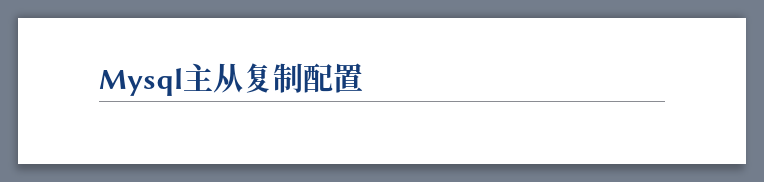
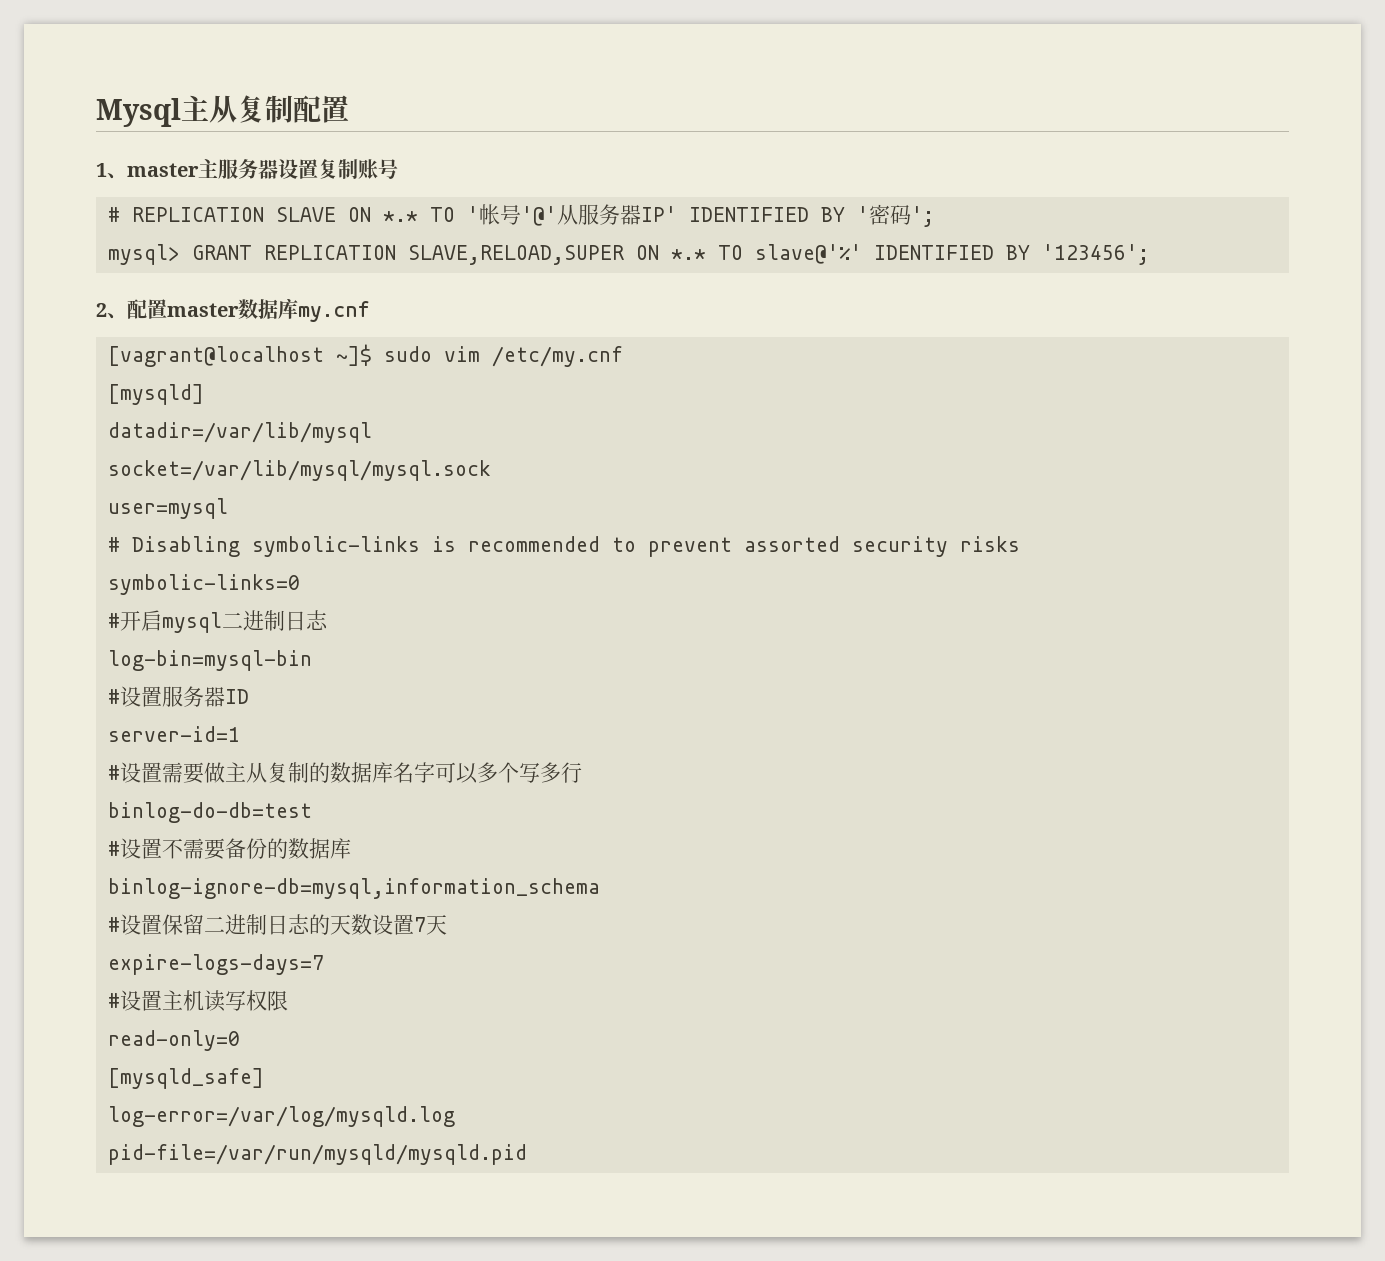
+ 1、master主服务器设置复制账号
+ # REPLICATION SLAVE ON *.* TO '帐号'@'从服务器IP' IDENTIFIED BY '密码';
+ mysql> GRANT REPLICATION SLAVE,RELOAD,SUPER ON *.* TO slave@'%' IDENTIFIED BY '123456';
+ 2、配置master数据库my.cnf
+ [vagrant@localhost ~]$ sudo vim /etc/my.cnf
+ [mysqld]
+ datadir=/var/lib/mysql
+ socket=/var/lib/mysql/mysql.sock
+ user=mysql
+ # Disabling symbolic-links is recommended to prevent assorted security risks
+ symbolic-links=0
+ #开启mysql二进制日志
+ log-bin=mysql-bin
+ #设置服务器ID
+ server-id=1
+ #设置需要做主从复制的数据库名字可以多个写多行
+ binlog-do-db=test
+ #设置不需要备份的数据库
+ binlog-ignore-db=mysql,information_schema
+ #设置保留二进制日志的天数设置7天
+ expire-logs-days=7
+ #设置主机读写权限
+ read-only=0
+ [mysqld_safe]
+ log-error=/var/log/mysqld.log
+ pid-file=/var/run/mysqld/mysqld.pid

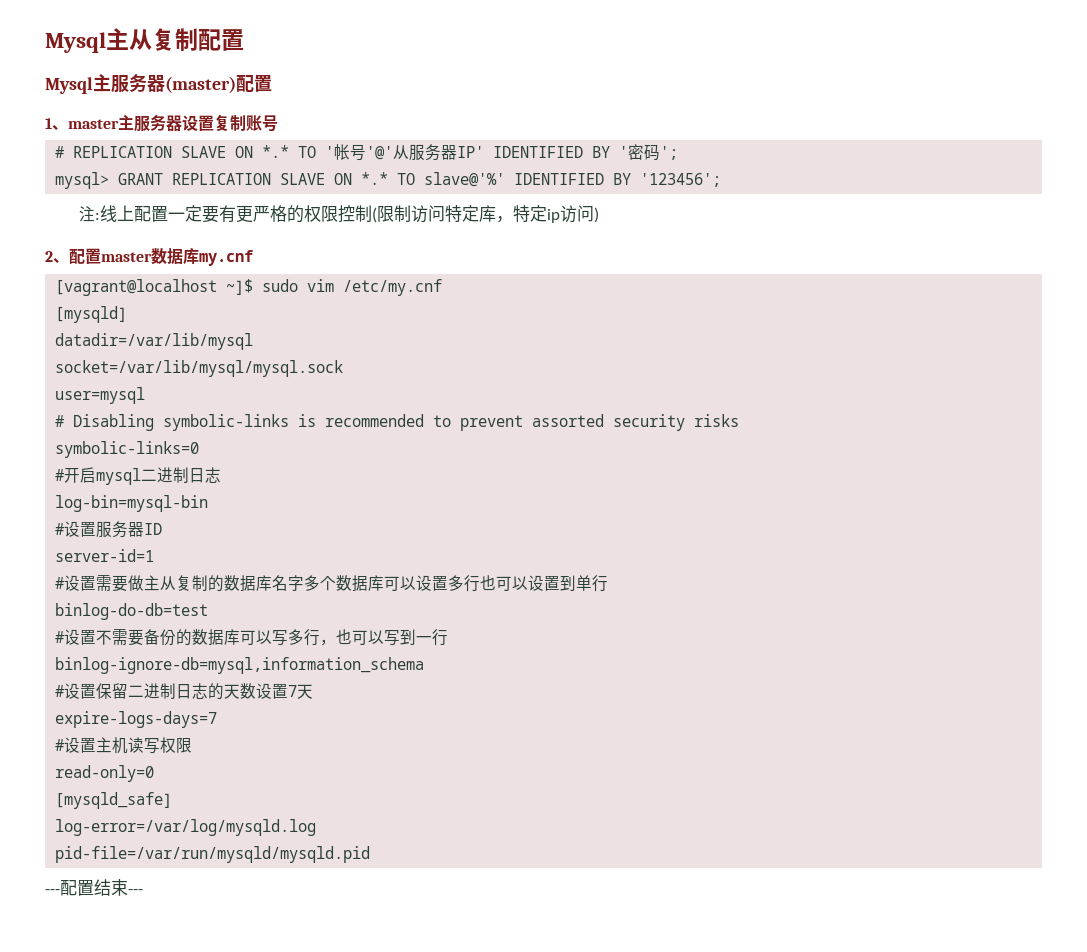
+ Mysql主服务器(master)配置
- mysql> GRANT REPLICATION SLAVE,RELOAD,SUPER ON *.* TO slave@'%' IDENTIFIED BY '123456';
+ mysql> GRANT REPLICATION SLAVE ON *.* TO slave@'%' IDENTIFIED BY '123456';
+ 注:线上配置一定要有更严格的权限控制(限制访问特定库，特定ip访问)
- #设置需要做主从复制的数据库名字可以多个写多行
+ #设置需要做主从复制的数据库名字多个数据库可以设置多行也可以设置到单行
- #设置不需要备份的数据库
+ #设置不需要备份的数据库可以写多行，也可以写到一行
+ ---配置结束---

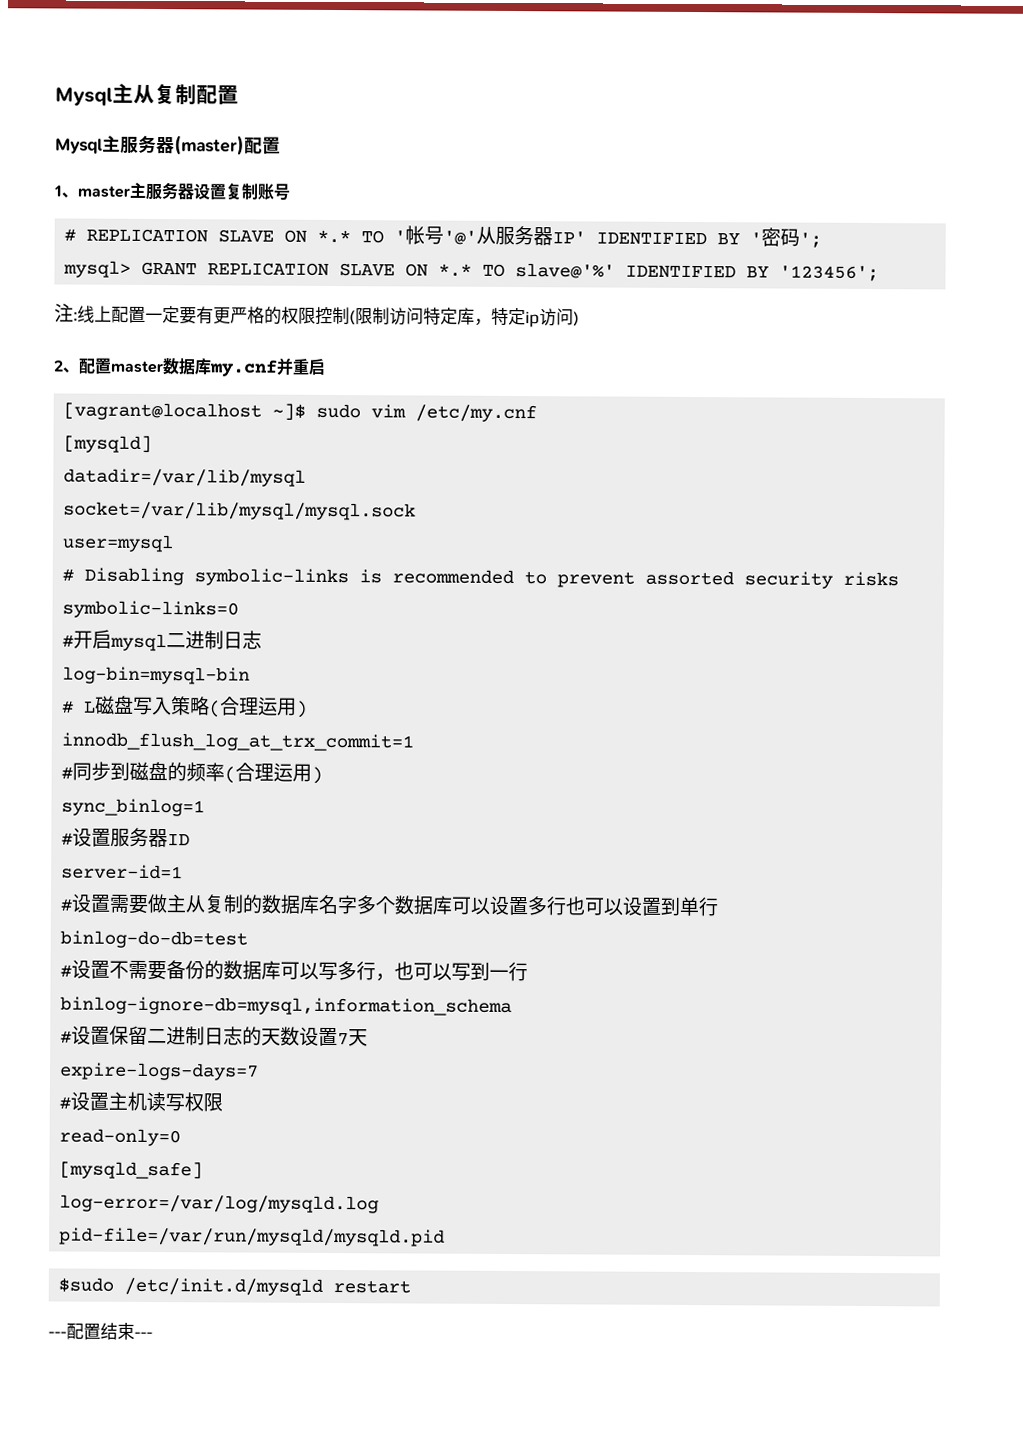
- 2、配置master数据库my.cnf
+ 2、配置master数据库my.cnf并重启
+ # L磁盘写入策略(合理运用)
+ innodb_flush_log_at_trx_commit=1
+ #同步到磁盘的频率(合理运用)
+ sync_binlog=1
+ $sudo /etc/init.d/mysqld restart

